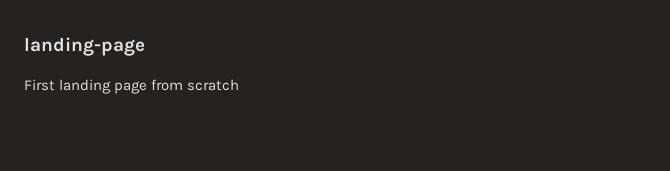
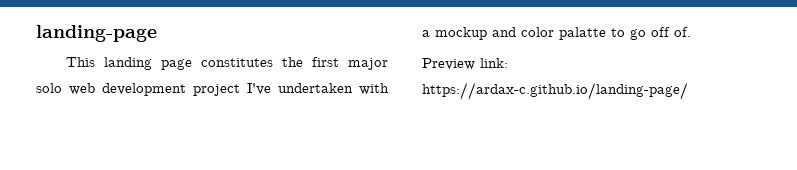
- First landing page from scratch
+ This landing page constitutes the first major solo web development project I've undertaken with a mockup and color palatte to go off of.
+ Preview link: https://ardax-c.github.io/landing-page/

